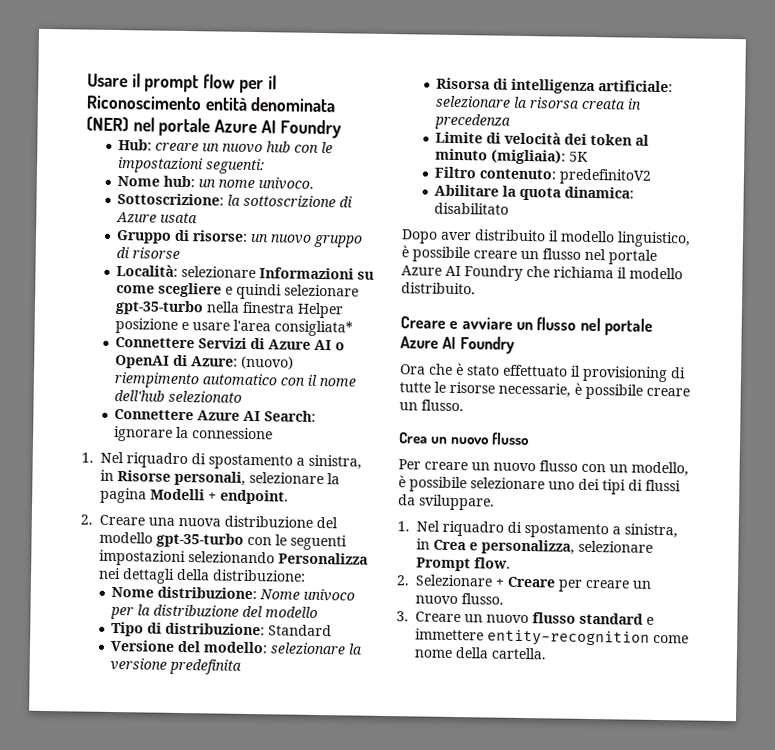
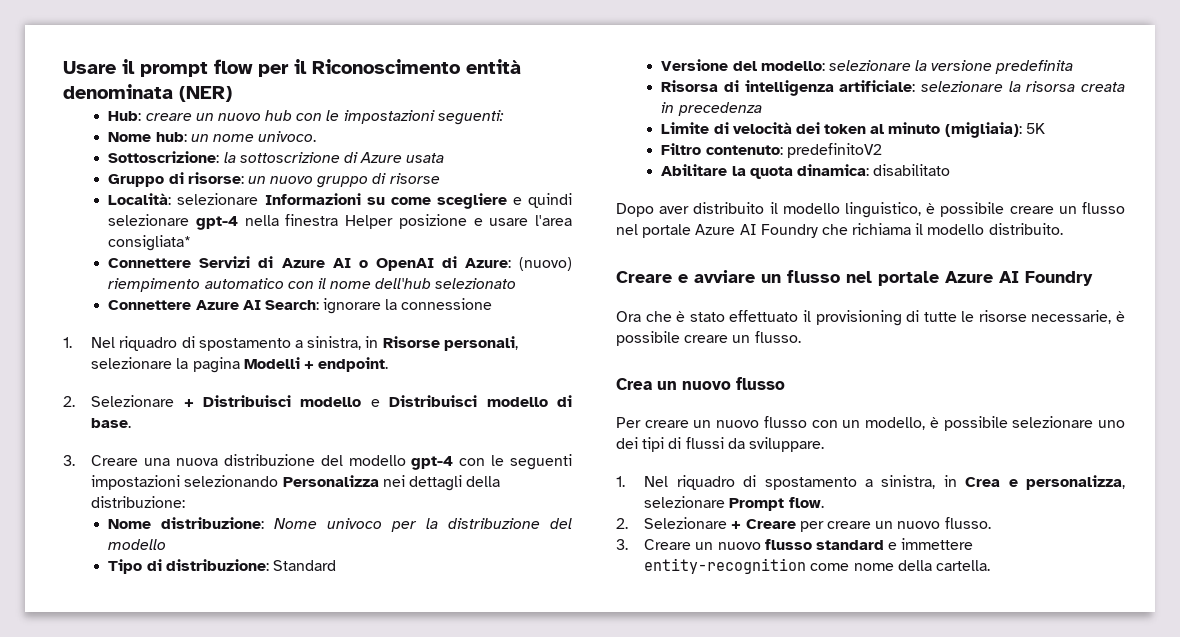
- Usare il prompt flow per il Riconoscimento entità denominata (NER) nel portale Azure AI Foundry
+ Usare il prompt flow per il Riconoscimento entità denominata (NER)
- Località: selezionare Informazioni su come scegliere e quindi selezionare gpt-35-turbo nella finestra Helper posizione e usare l'area consigliata*
+ Località: selezionare Informazioni su come scegliere e quindi selezionare gpt-4 nella finestra Helper posizione e usare l'area consigliata*
- 2. Creare una nuova distribuzione del modello gpt-35-turbo con le seguenti impostazioni selezionando Personalizza nei dettagli della distribuzione:
+ 2. Selezionare + Distribuisci modello e Distribuisci modello di base.
+ 3. Creare una nuova distribuzione del modello gpt-4 con le seguenti impostazioni selezionando Personalizza nei dettagli della distribuzione:

